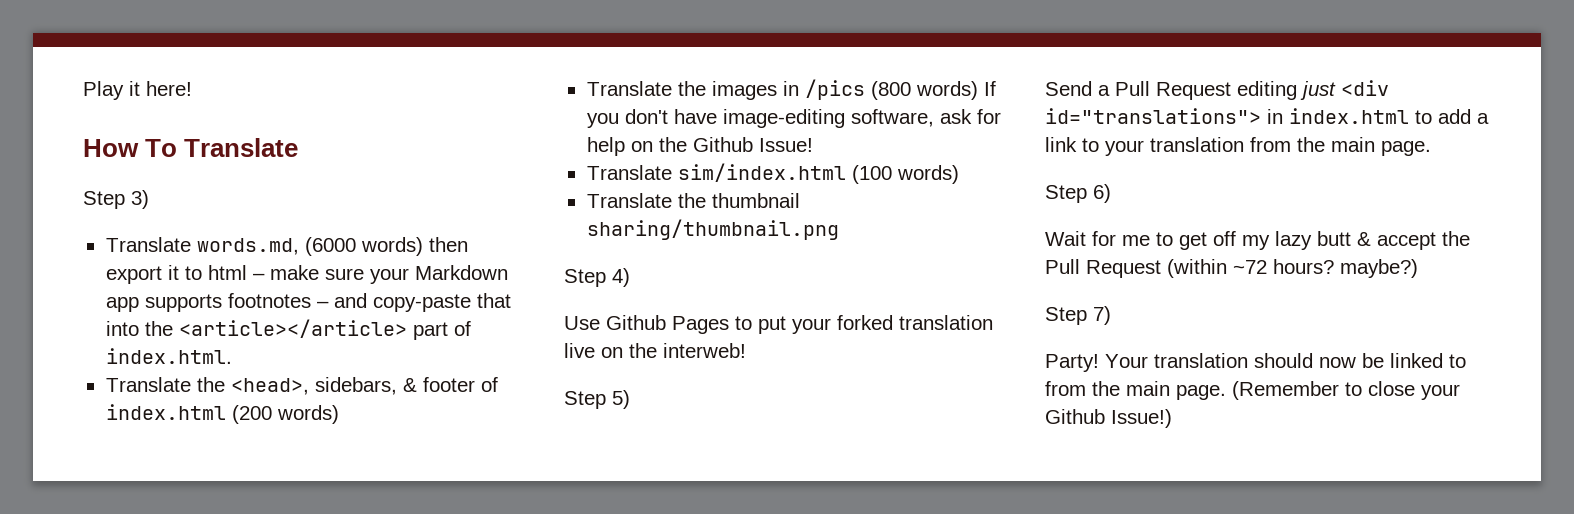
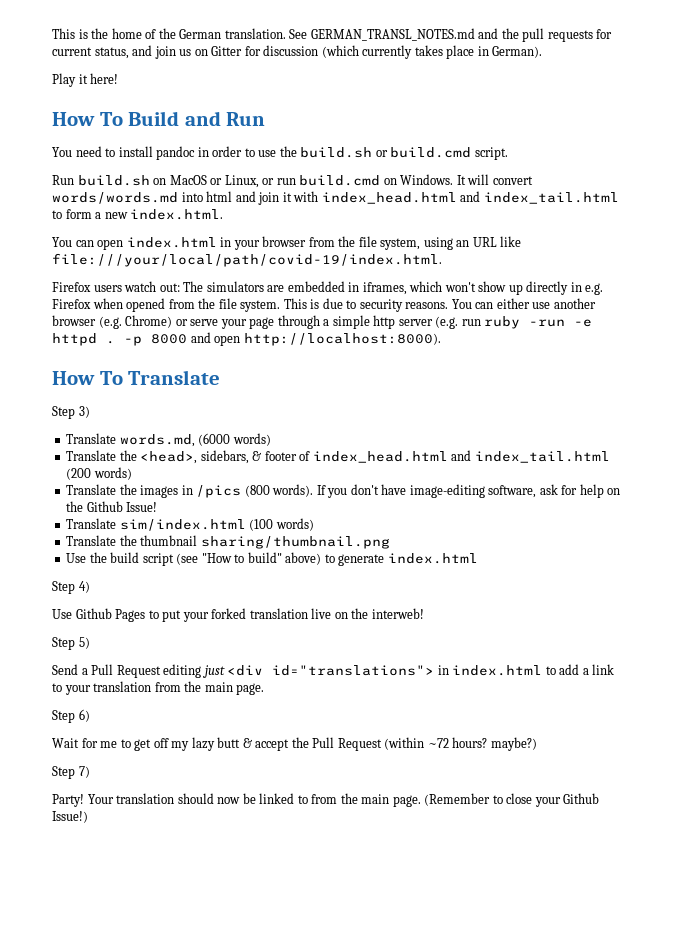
+ This is the home of the German translation. See GERMAN_TRANSL_NOTES.md and the pull requests for current status, and join us on Gitter for discussion (which currently takes place in German).
  Play it here!
+ How To Build and Run
+ You need to install pandoc in order to use the build.sh or build.cmd script.
+ Run build.sh on MacOS or Linux, or run build.cmd on Windows. It will convert words/words.md into html and join it with index_head.html and index_tail.html to form a new index.html.
+ You can open index.html in your browser from the file system, using an URL like file:///your/local/path/covid-19/index.html.
+ Firefox users watch out: The simulators are embedded in iframes, which won't show up directly in e.g. Firefox when opened from the file system. This is due to security reasons. You can either use another browser (e.g. Chrome) or serve your page through a simple http server (e.g. run ruby -run -e httpd . -p 8000 and open http://localhost:8000).
- Translate words.md, (6000 words) then export it to html – make sure your Markdown app supports footnotes – and copy-paste that into the <article></article> part of index.html.
+ Translate words.md, (6000 words)
- Translate the <head>, sidebars, & footer of index.html (200 words)
+ Translate the <head>, sidebars, & footer of index_head.html and index_tail.html (200 words)
- Translate the images in /pics (800 words) If you don't have image-editing software, ask for help on the Github Issue!
+ Translate the images in /pics (800 words). If you don't have image-editing software, ask for help on the Github Issue!
+ Use the build script (see "How to build" above) to generate index.html

